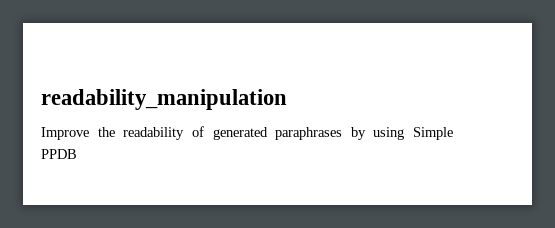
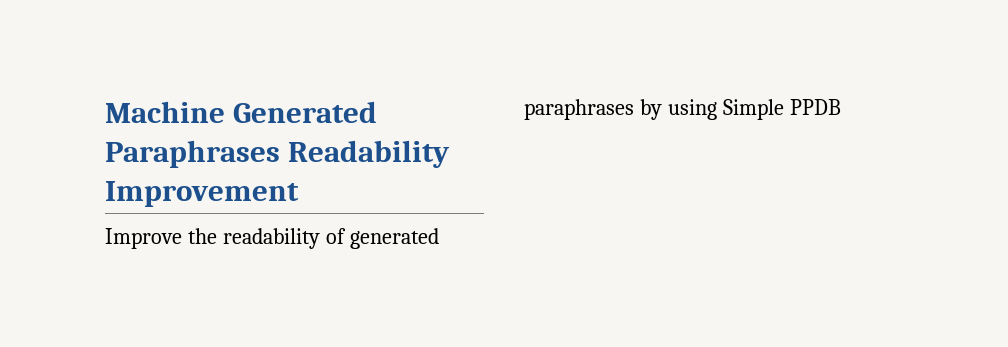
- readability_manipulation
+ Machine Generated Paraphrases Readability Improvement

